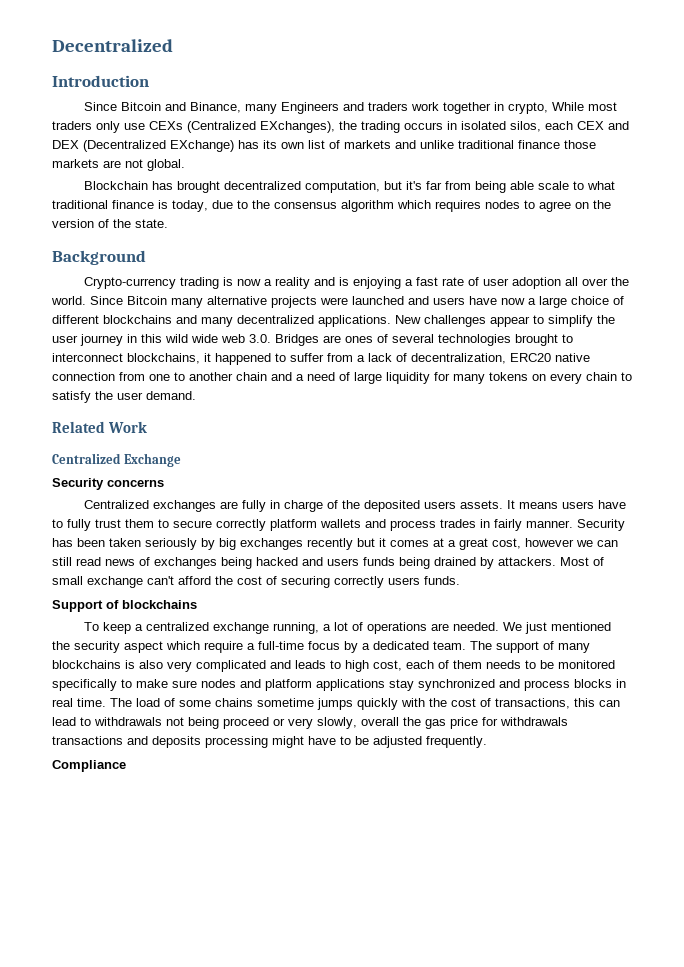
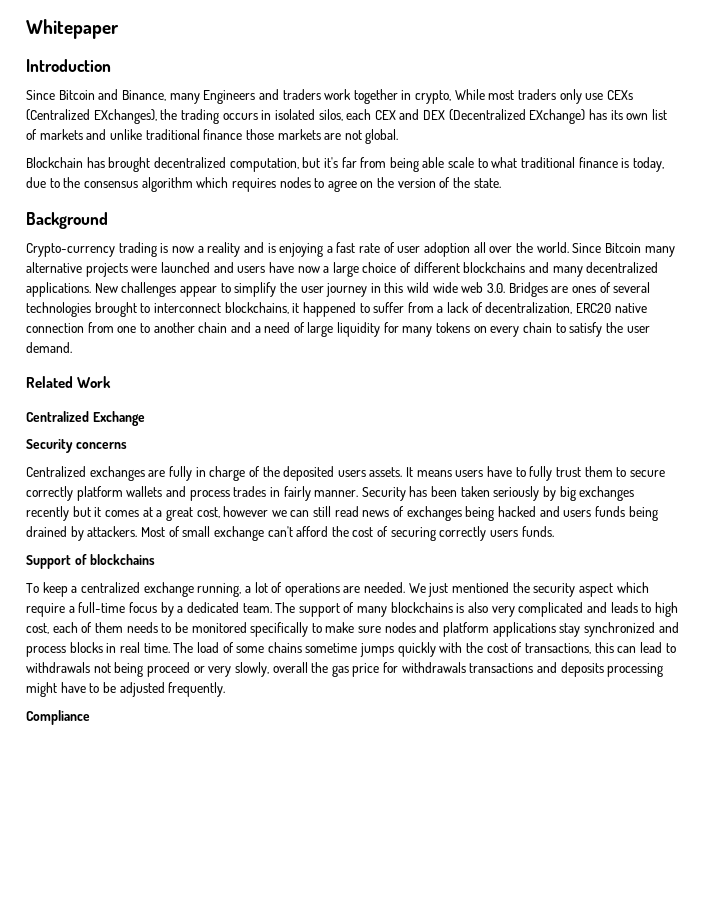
- Decentralized
+ Whitepaper

